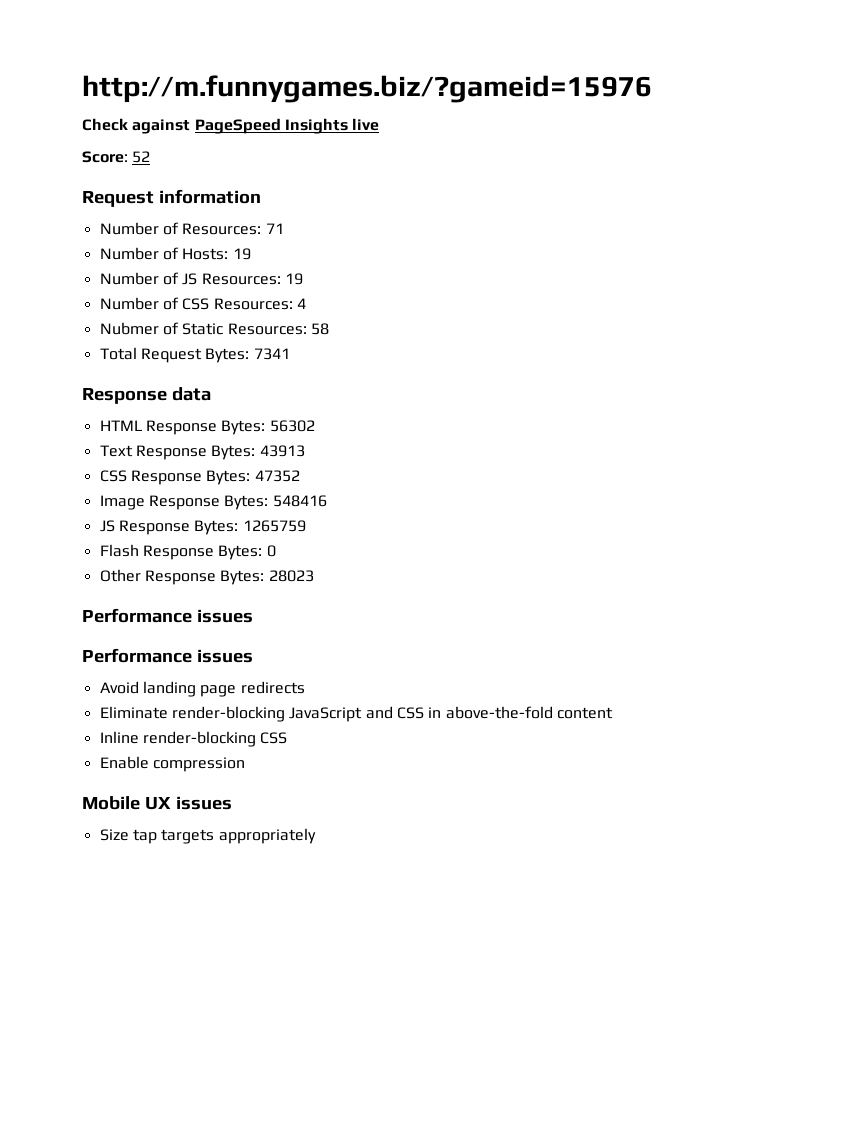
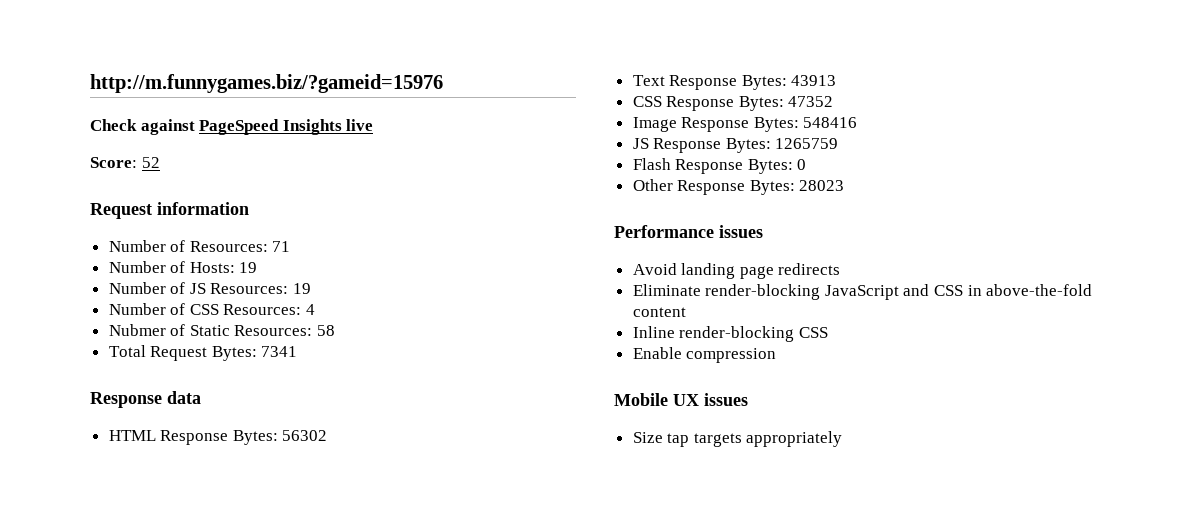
  Other Response Bytes: 28023
- Performance issues

